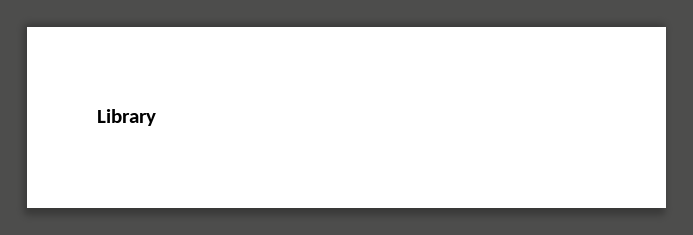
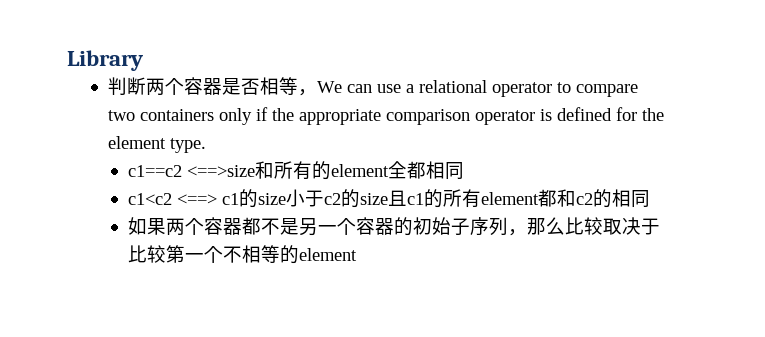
+ 判断两个容器是否相等，We can use a relational operator to compare two containers only if the appropriate comparison operator is defined for the element type.
+ c1==c2 <==>size和所有的element全都相同
+ c1<c2 <==> c1的size小于c2的size且c1的所有element都和c2的相同
+ 如果两个容器都不是另一个容器的初始子序列，那么比较取决于比较第一个不相等的element

